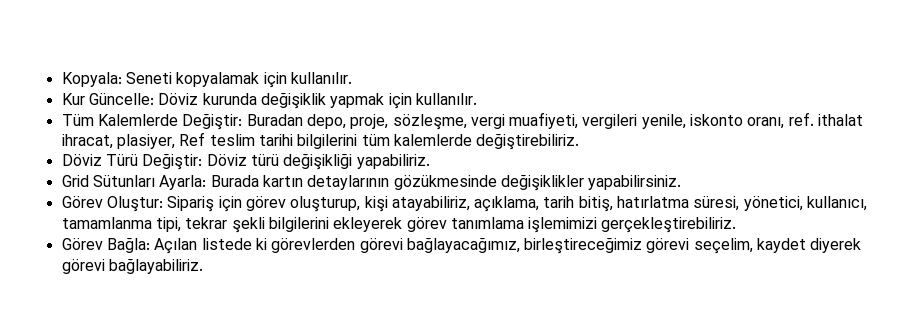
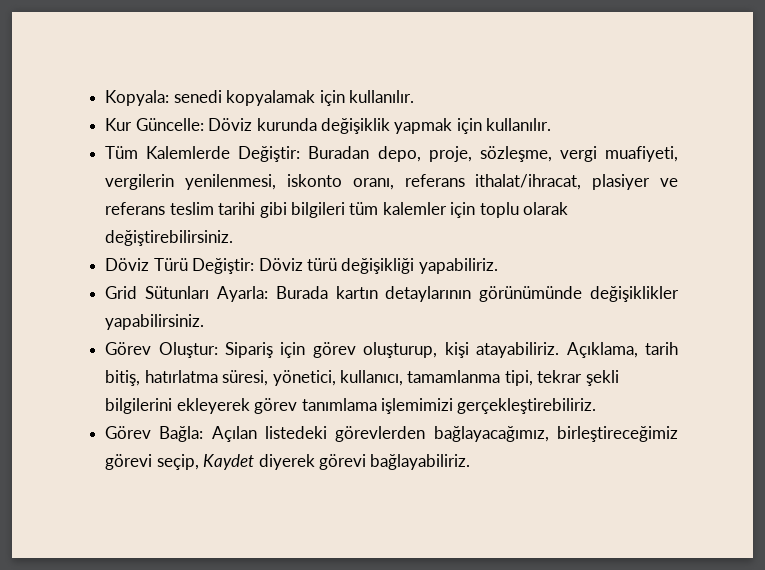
- Kopyala: Seneti kopyalamak için kullanılır.
+ Kopyala: senedi kopyalamak için kullanılır.
- Tüm Kalemlerde Değiştir: Buradan depo, proje, sözleşme, vergi muafiyeti, vergileri yenile, iskonto oranı, ref. ithalat ihracat, plasiyer, Ref teslim tarihi bilgilerini tüm kalemlerde değiştirebiliriz.
+ Tüm Kalemlerde Değiştir: Buradan depo, proje, sözleşme, vergi muafiyeti, vergilerin yenilenmesi, iskonto oranı, referans ithalat/ihracat, plasiyer ve referans teslim tarihi gibi bilgileri tüm kalemler için toplu olarak değiştirebilirsiniz.
- Grid Sütunları Ayarla: Burada kartın detaylarının gözükmesinde değişiklikler yapabilirsiniz.
+ Grid Sütunları Ayarla: Burada kartın detaylarının görünümünde değişiklikler yapabilirsiniz.
- Görev Oluştur: Sipariş için görev oluşturup, kişi atayabiliriz, açıklama, tarih bitiş, hatırlatma süresi, yönetici, kullanıcı, tamamlanma tipi, tekrar şekli bilgilerini ekleyerek görev tanımlama işlemimizi gerçekleştirebiliriz.
+ Görev Oluştur: Sipariş için görev oluşturup, kişi atayabiliriz. Açıklama, tarih bitiş, hatırlatma süresi, yönetici, kullanıcı, tamamlanma tipi, tekrar şekli bilgilerini ekleyerek görev tanımlama işlemimizi gerçekleştirebiliriz.
- Görev Bağla: Açılan listede ki görevlerden görevi bağlayacağımız, birleştireceğimiz görevi seçelim, kaydet diyerek görevi bağlayabiliriz.
+ Görev Bağla: Açılan listedeki görevlerden bağlayacağımız, birleştireceğimiz görevi seçip, Kaydet diyerek görevi bağlayabiliriz.

